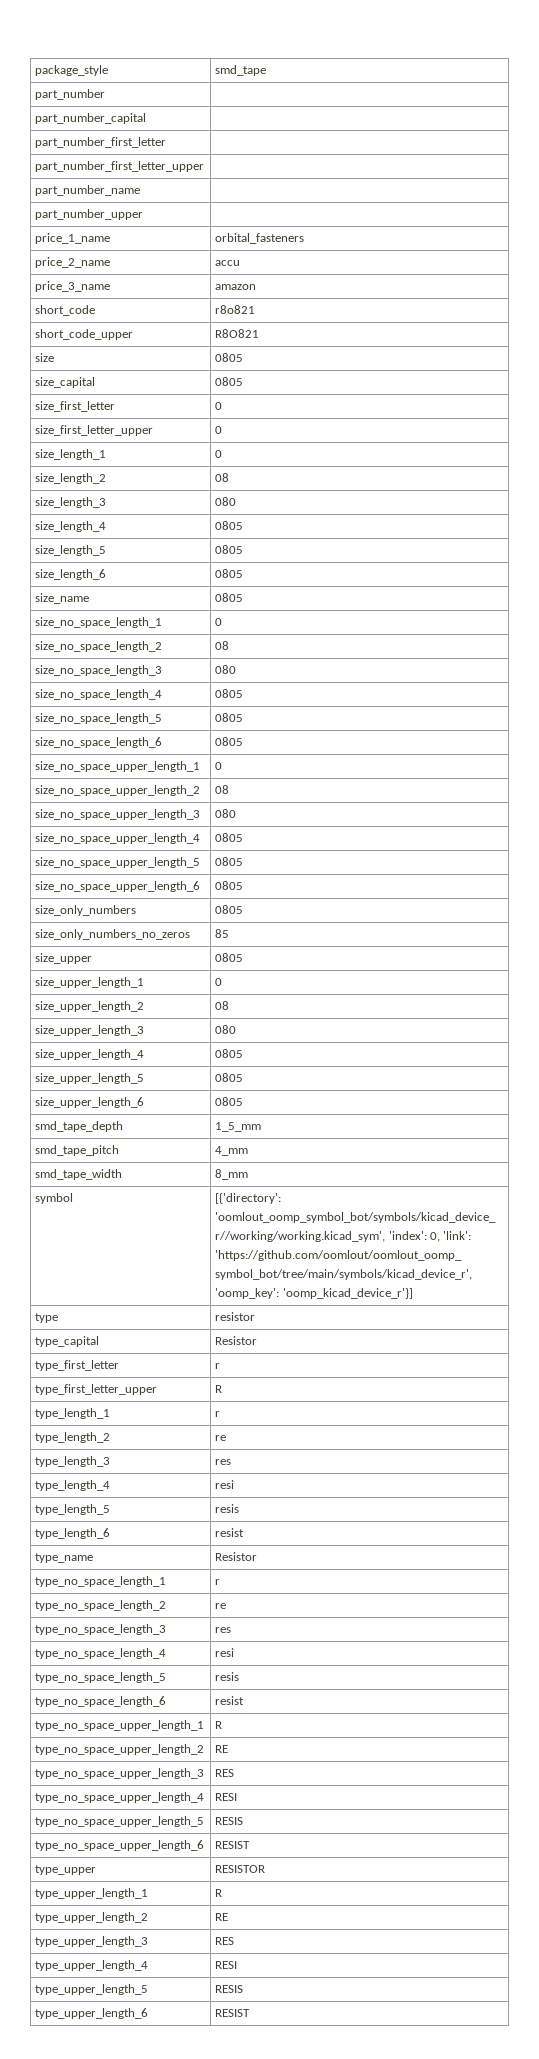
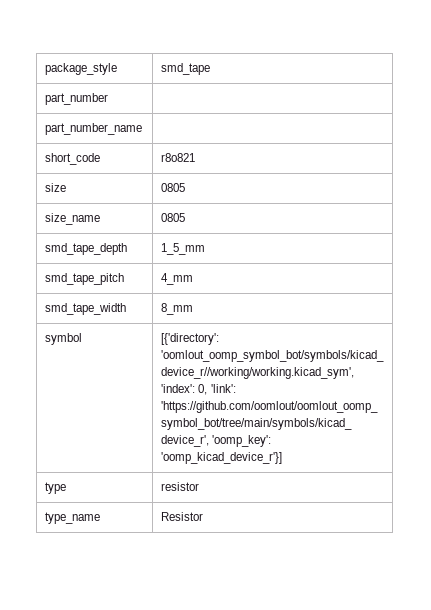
- part_number_capital |
- part_number_first_letter |
- part_number_first_letter_upper |
  part_number_name |
- part_number_upper |
- price_1_name | orbital_fasteners
- price_2_name | accu
- price_3_name | amazon
- short_code_upper | R8O821
- size_capital | 0805
- size_first_letter | 0
- size_first_letter_upper | 0
- size_length_1 | 0
- size_length_2 | 08
- size_length_3 | 080
- size_length_4 | 0805
- size_length_5 | 0805
- size_length_6 | 0805
  size_name | 0805
- size_no_space_length_1 | 0
- size_no_space_length_2 | 08
- size_no_space_length_3 | 080
- size_no_space_length_4 | 0805
- size_no_space_length_5 | 0805
- size_no_space_length_6 | 0805
- size_no_space_upper_length_1 | 0
- size_no_space_upper_length_2 | 08
- size_no_space_upper_length_3 | 080
- size_no_space_upper_length_4 | 0805
- size_no_space_upper_length_5 | 0805
- size_no_space_upper_length_6 | 0805
- size_only_numbers | 0805
- size_only_numbers_no_zeros | 85
- size_upper | 0805
- size_upper_length_1 | 0
- size_upper_length_2 | 08
- size_upper_length_3 | 080
- size_upper_length_4 | 0805
- size_upper_length_5 | 0805
- size_upper_length_6 | 0805
- type_capital | Resistor
- type_first_letter | r
- type_first_letter_upper | R
- type_length_1 | r
- type_length_2 | re
- type_length_3 | res
- type_length_4 | resi
- type_length_5 | resis
- type_length_6 | resist
  type_name | Resistor
- type_no_space_length_1 | r
- type_no_space_length_2 | re
- type_no_space_length_3 | res
- type_no_space_length_4 | resi
- type_no_space_length_5 | resis
- type_no_space_length_6 | resist
- type_no_space_upper_length_1 | R
- type_no_space_upper_length_2 | RE
- type_no_space_upper_length_3 | RES
- type_no_space_upper_length_4 | RESI
- type_no_space_upper_length_5 | RESIS
- type_no_space_upper_length_6 | RESIST
- type_upper | RESISTOR
- type_upper_length_1 | R
- type_upper_length_2 | RE
- type_upper_length_3 | RES
- type_upper_length_4 | RESI
- type_upper_length_5 | RESIS
- type_upper_length_6 | RESIST

